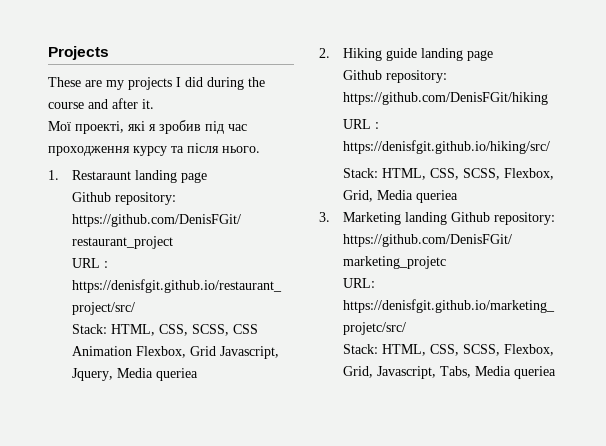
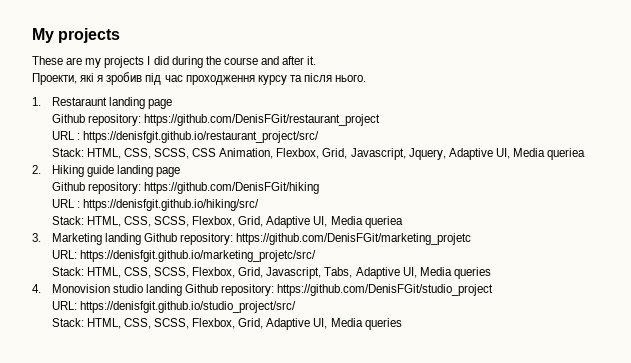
- Projects
+ My projects
- Мої проекті, які я зробив під час проходження курсу та після нього.
+ Проекти, які я зробив під час проходження курсу та після нього.
- Stack: HTML, CSS, SCSS, CSS Animation Flexbox, Grid Javascript, Jquery, Media queriea
+ Stack: HTML, CSS, SCSS, CSS Animation, Flexbox, Grid, Javascript, Jquery, Adaptive UI, Media queriea
- Stack: HTML, CSS, SCSS, Flexbox, Grid, Media queriea
+ Stack: HTML, CSS, SCSS, Flexbox, Grid, Adaptive UI, Media queriea
- Stack: HTML, CSS, SCSS, Flexbox, Grid, Javascript, Tabs, Media queriea
+ Stack: HTML, CSS, SCSS, Flexbox, Grid, Javascript, Tabs, Adaptive UI, Media queries
+ 4. Monovision studio landing Github repository: https://github.com/DenisFGit/studio_project
+ URL: https://denisfgit.github.io/studio_project/src/
+ Stack: HTML, CSS, SCSS, Flexbox, Grid, Adaptive UI, Media queries

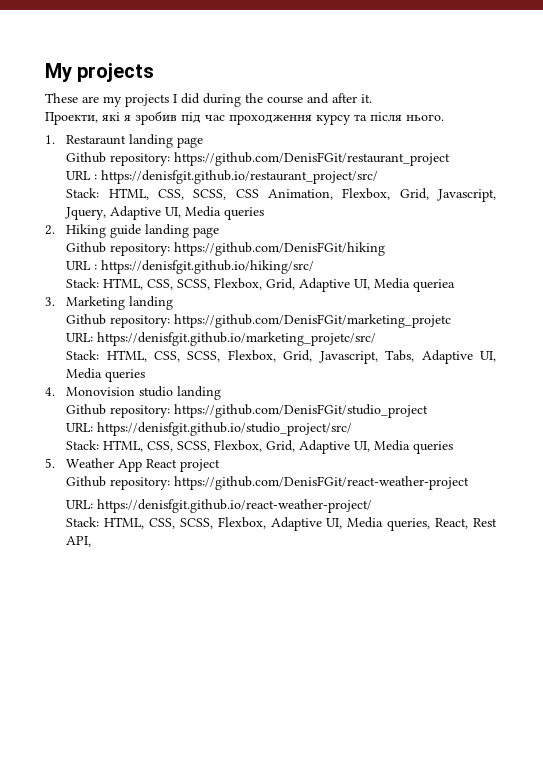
- Stack: HTML, CSS, SCSS, CSS Animation, Flexbox, Grid, Javascript, Jquery, Adaptive UI, Media queriea
+ Stack: HTML, CSS, SCSS, CSS Animation, Flexbox, Grid, Javascript, Jquery, Adaptive UI, Media queries
- 3. Marketing landing Github repository: https://github.com/DenisFGit/marketing_projetc
+ 3. Marketing landing
+ Github repository: https://github.com/DenisFGit/marketing_projetc
- 4. Monovision studio landing Github repository: https://github.com/DenisFGit/studio_project
+ 4. Monovision studio landing
+ Github repository: https://github.com/DenisFGit/studio_project
+ 5. Weather App React project
+ Github repository: https://github.com/DenisFGit/react-weather-project
+ URL: https://denisfgit.github.io/react-weather-project/
+ Stack: HTML, CSS, SCSS, Flexbox, Adaptive UI, Media queries, React, Rest API,

